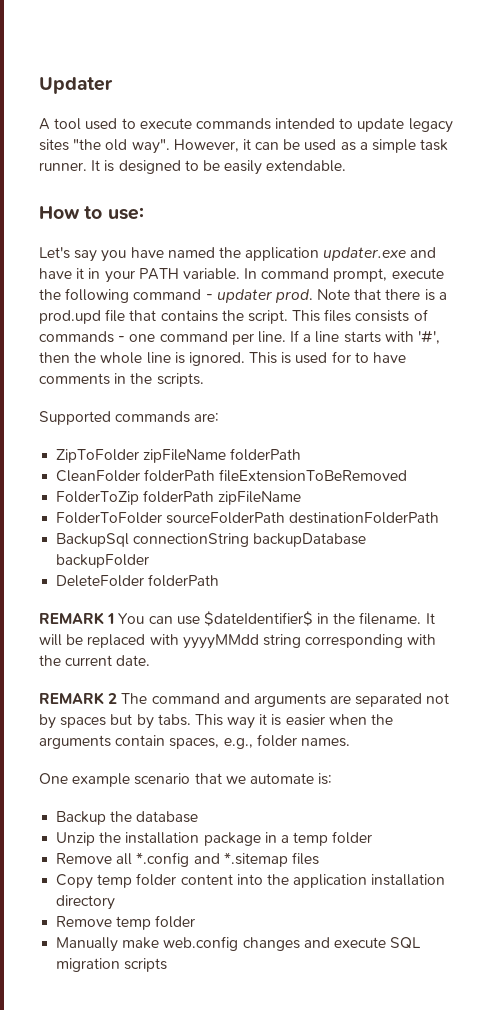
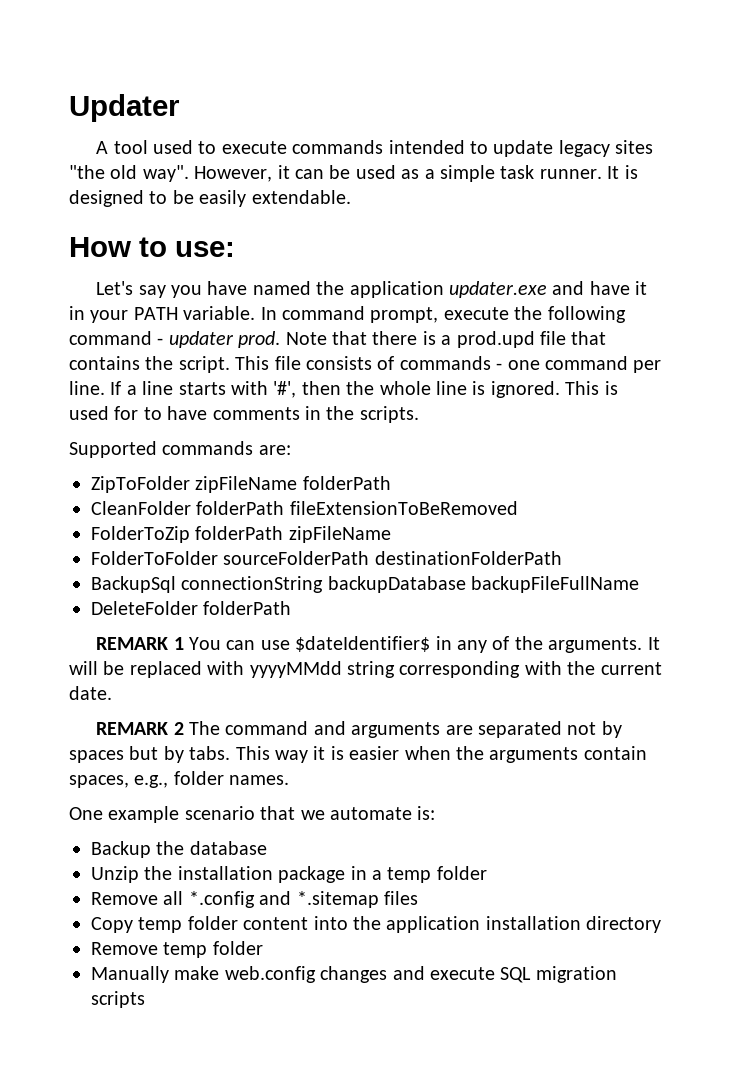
- This files consists of commands - one command per line.
+ This file consists of commands - one command per line.
- BackupSql connectionString backupDatabase backupFolder
+ BackupSql connectionString backupDatabase backupFileFullName
- REMARK 1 You can use $dateIdentifier$ in the filename.
+ REMARK 1 You can use $dateIdentifier$ in any of the arguments.

